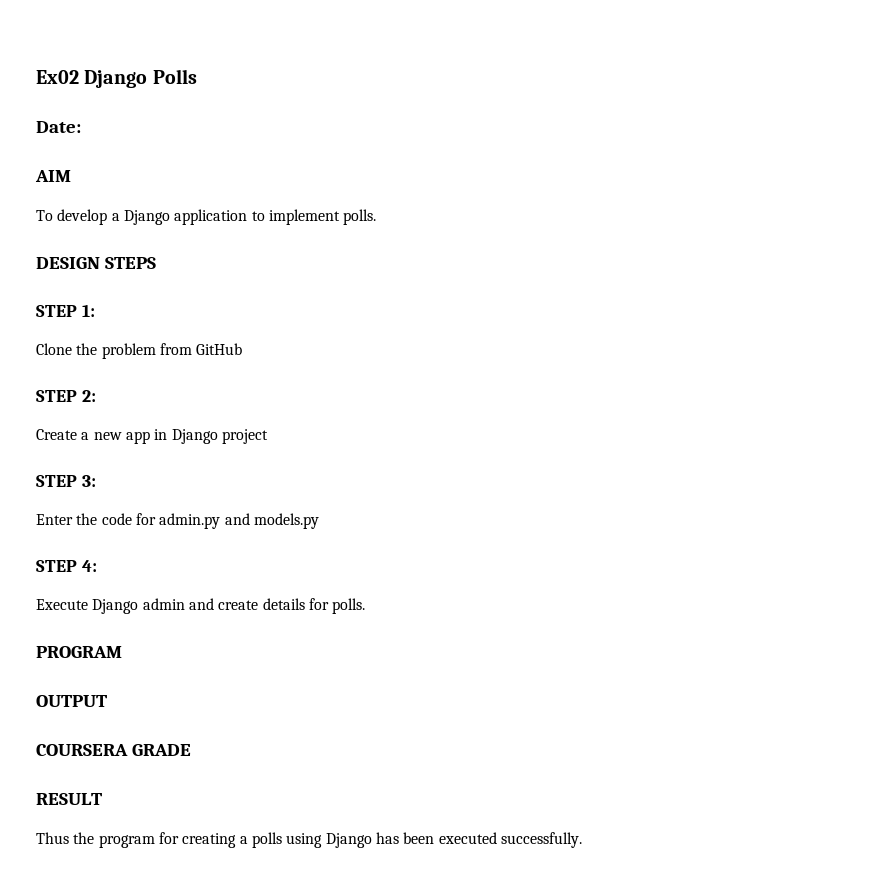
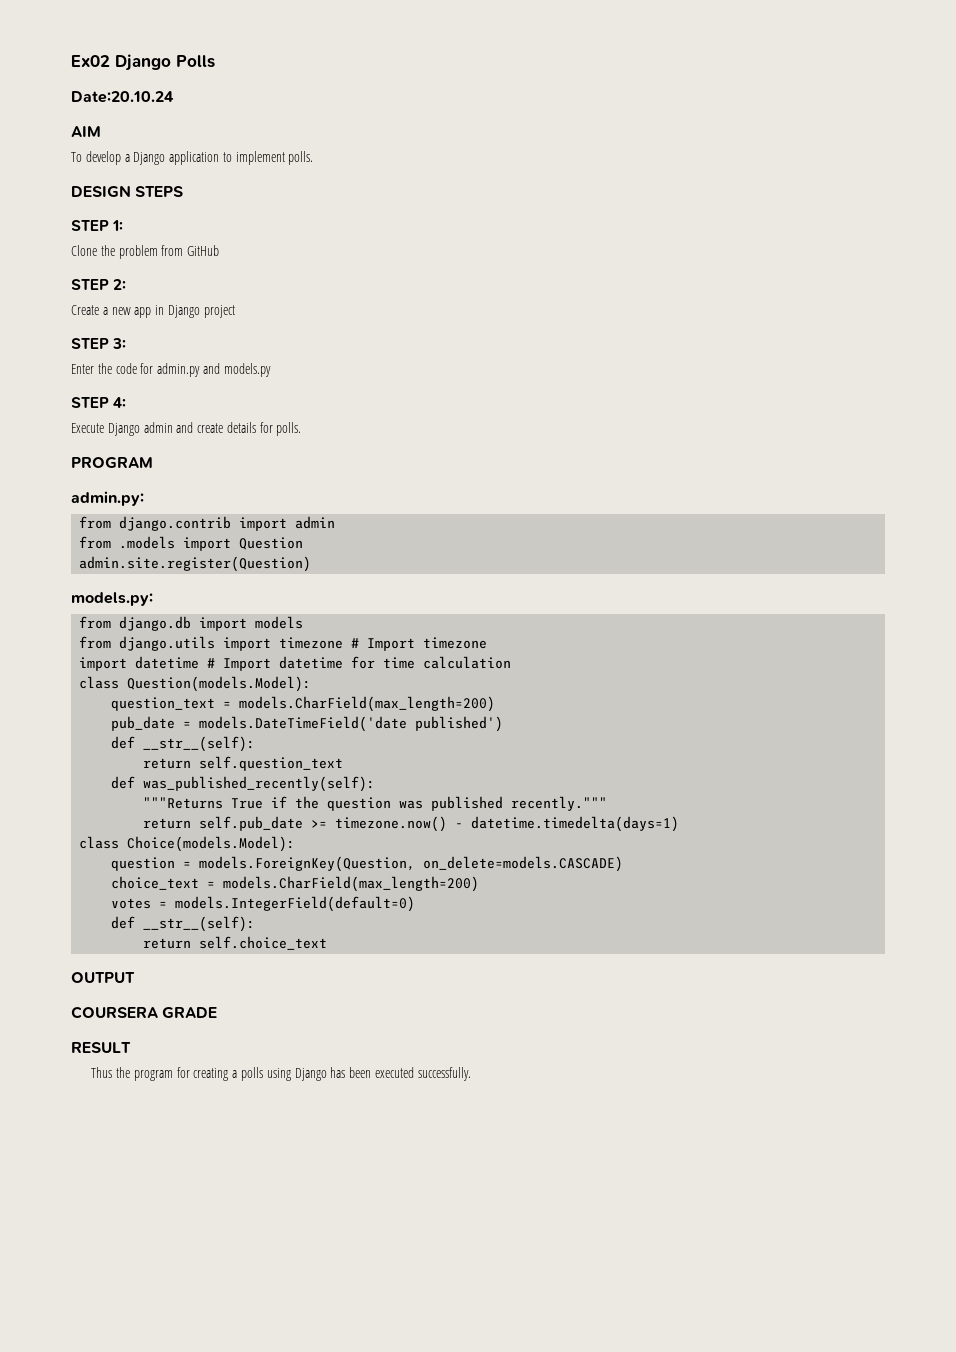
- Date:
+ Date:20.10.24
+ admin.py:
+ from django.contrib import admin
+ from .models import Question
+ admin.site.register(Question)
+ models.py:
+ from django.db import models
+ from django.utils import timezone # Import timezone
+ import datetime # Import datetime for time calculation
+ class Question(models.Model):
+ question_text = models.CharField(max_length=200)
+ pub_date = models.DateTimeField('date published')
+ def __str__(self):
+ return self.question_text
+ def was_published_recently(self):
+ """Returns True if the question was published recently."""
+ return self.pub_date >= timezone.now() - datetime.timedelta(days=1)
+ class Choice(models.Model):
+ question = models.ForeignKey(Question, on_delete=models.CASCADE)
+ choice_text = models.CharField(max_length=200)
+ votes = models.IntegerField(default=0)
+ def __str__(self):
+ return self.choice_text

